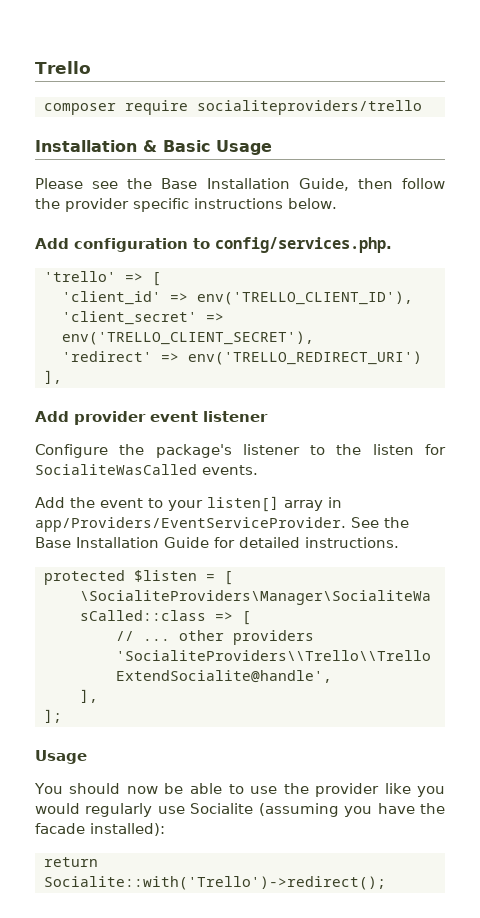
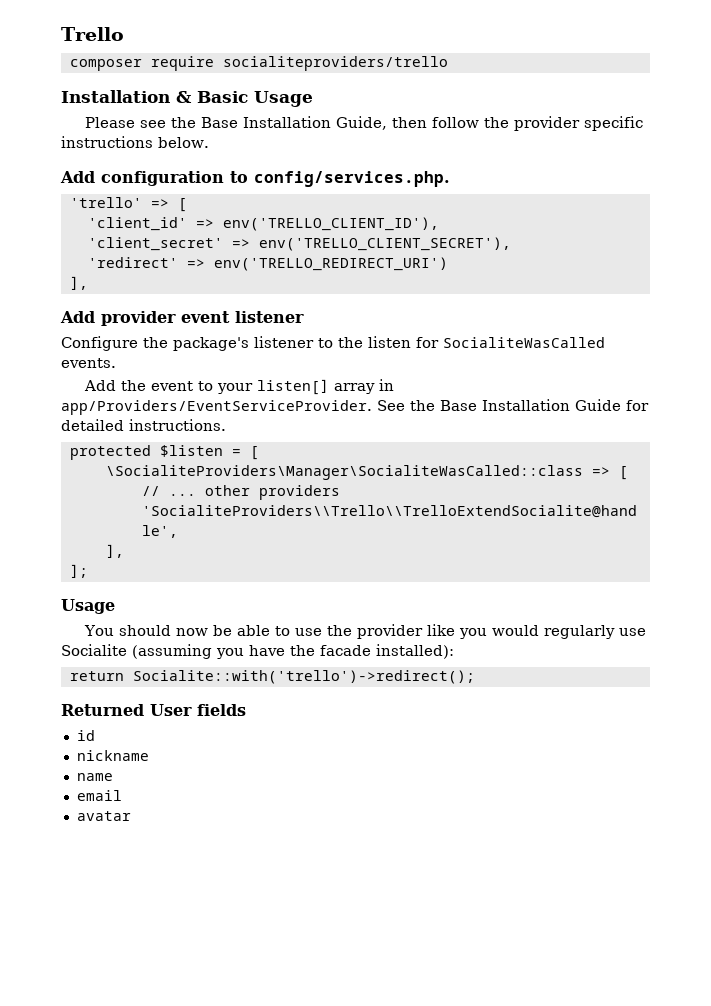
- return Socialite::with('Trello')->redirect();
+ return Socialite::with('trello')->redirect();
+ Returned User fields
+ id
+ nickname
+ name
+ email
+ avatar

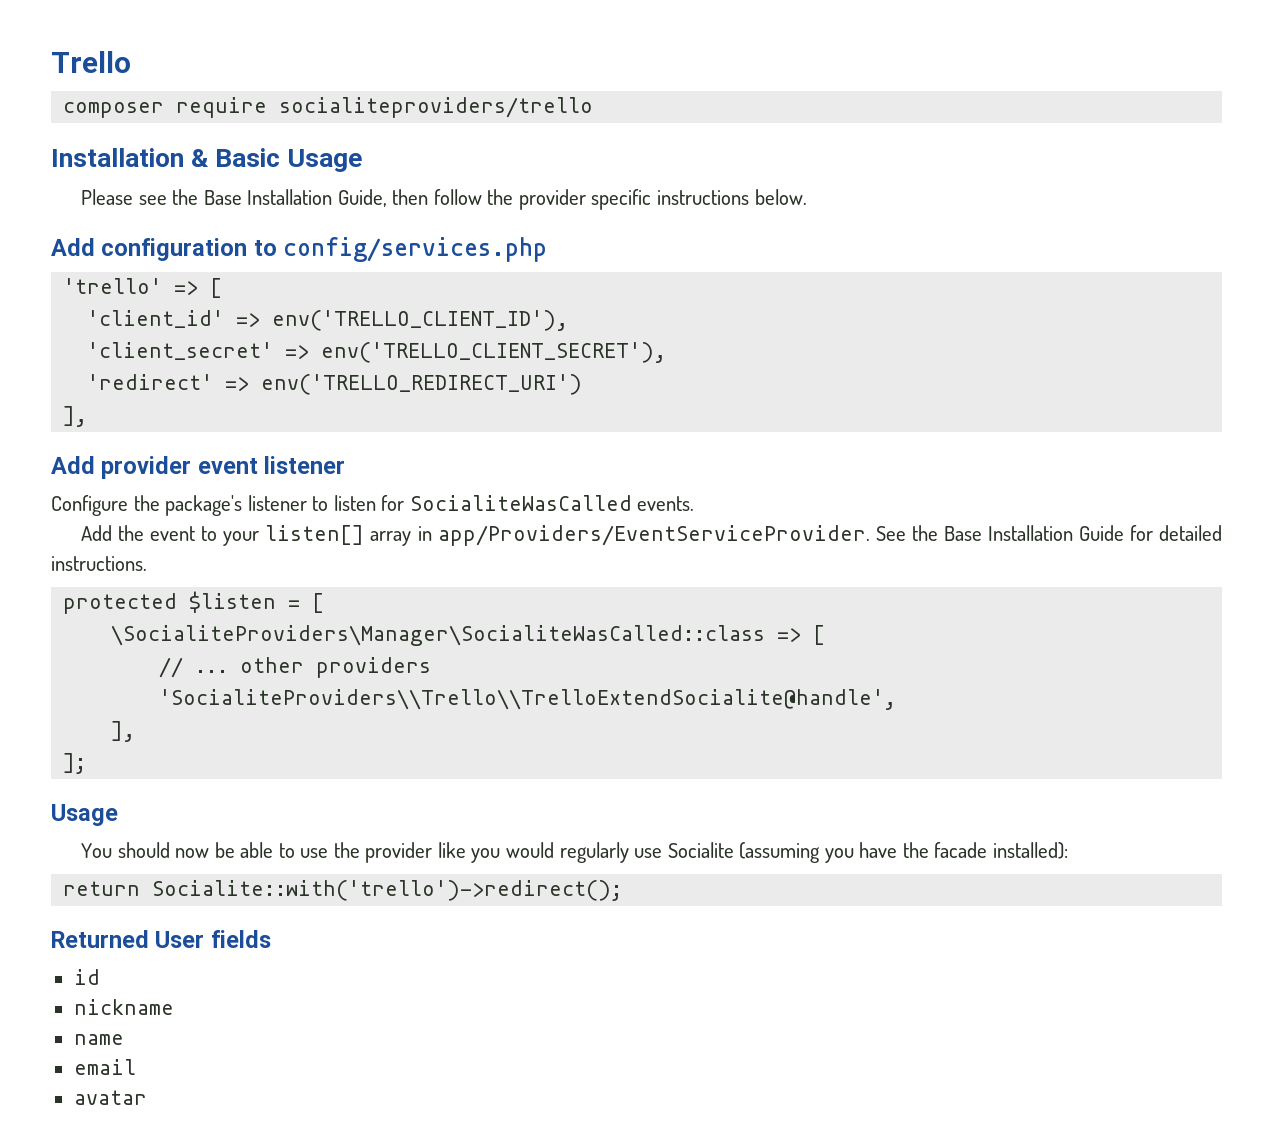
- Add configuration to config/services.php.
+ Add configuration to config/services.php
- Configure the package's listener to the listen for SocialiteWasCalled events.
+ Configure the package's listener to listen for SocialiteWasCalled events.

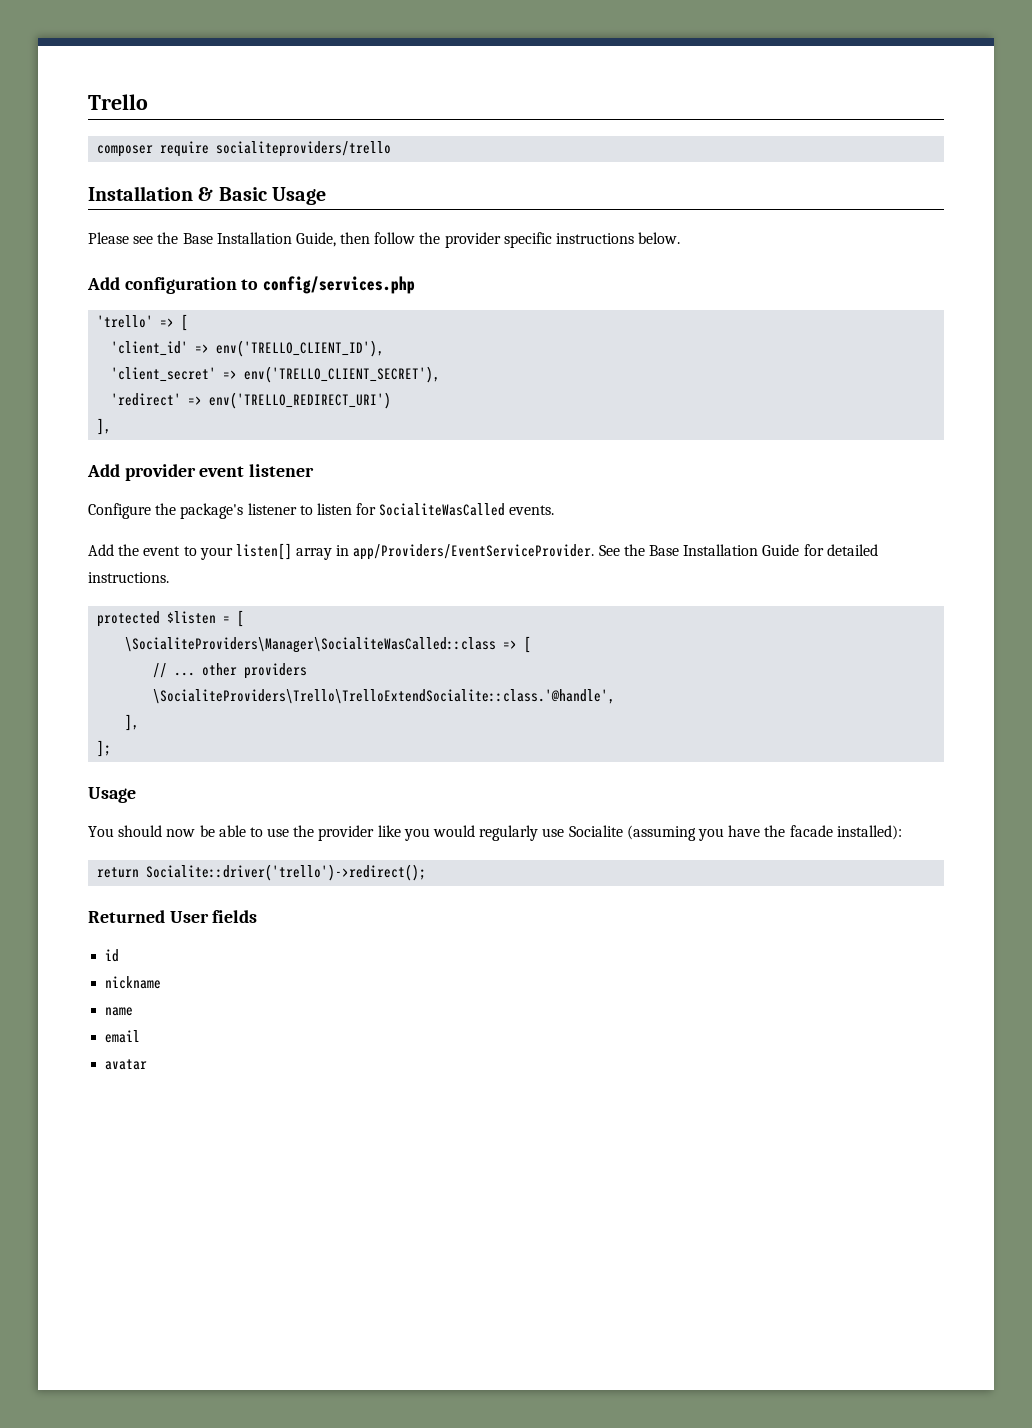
- 'SocialiteProviders\\Trello\\TrelloExtendSocialite@handle',
+ \SocialiteProviders\Trello\TrelloExtendSocialite::class.'@handle',
- return Socialite::with('trello')->redirect();
+ return Socialite::driver('trello')->redirect();

